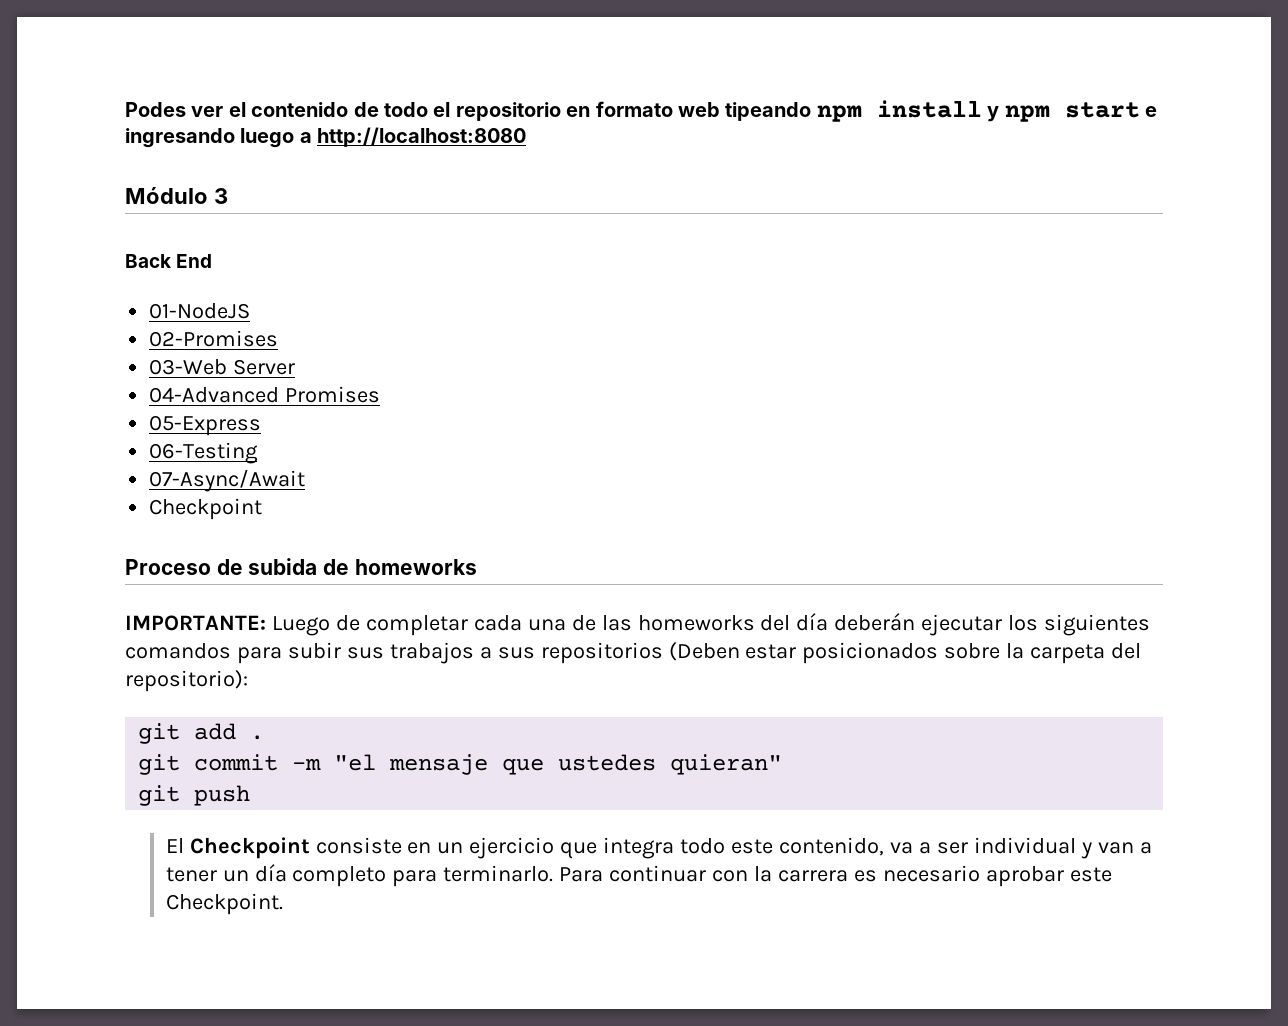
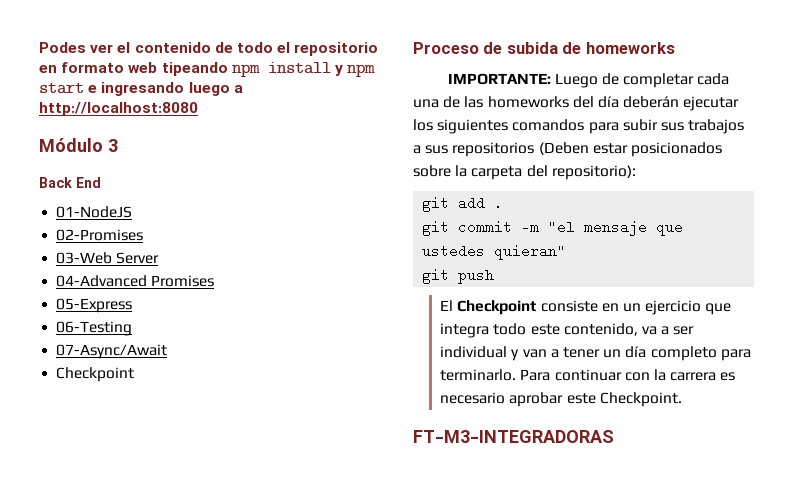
+ FT-M3-INTEGRADORAS

